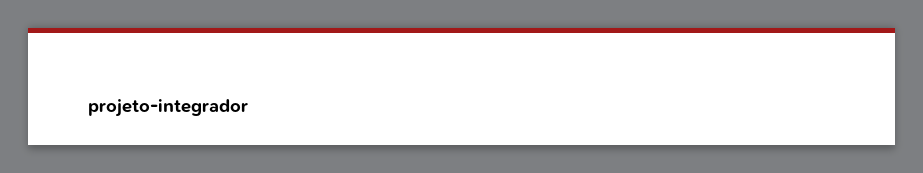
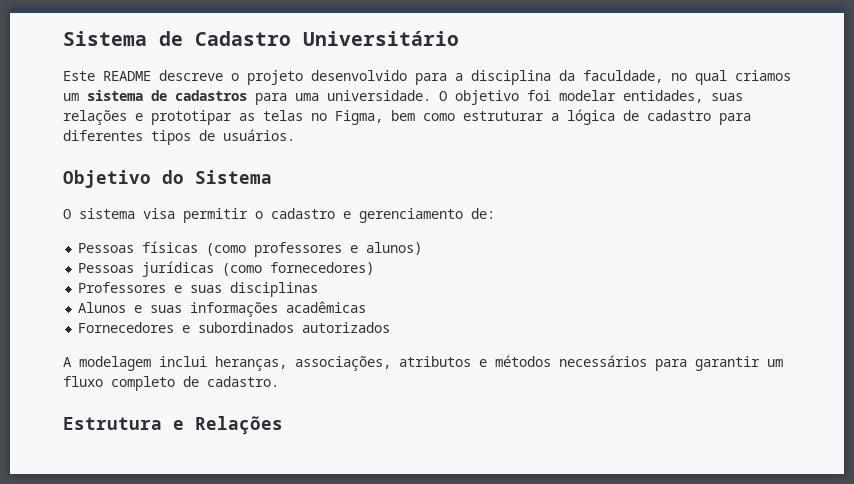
- projeto-integrador
+ Sistema de Cadastro Universitário
+ Este README descreve o projeto desenvolvido para a disciplina da faculdade, no qual criamos um sistema de cadastros para uma universidade. O objetivo foi modelar entidades, suas relações e prototipar as telas no Figma, bem como estruturar a lógica de cadastro para diferentes tipos de usuários.
+ Objetivo do Sistema
+ O sistema visa permitir o cadastro e gerenciamento de:
+ Pessoas físicas (como professores e alunos)
+ Pessoas jurídicas (como fornecedores)
+ Professores e suas disciplinas
+ Alunos e suas informações acadêmicas
+ Fornecedores e subordinados autorizados
+ A modelagem inclui heranças, associações, atributos e métodos necessários para garantir um fluxo completo de cadastro.
+ Estrutura e Relações

